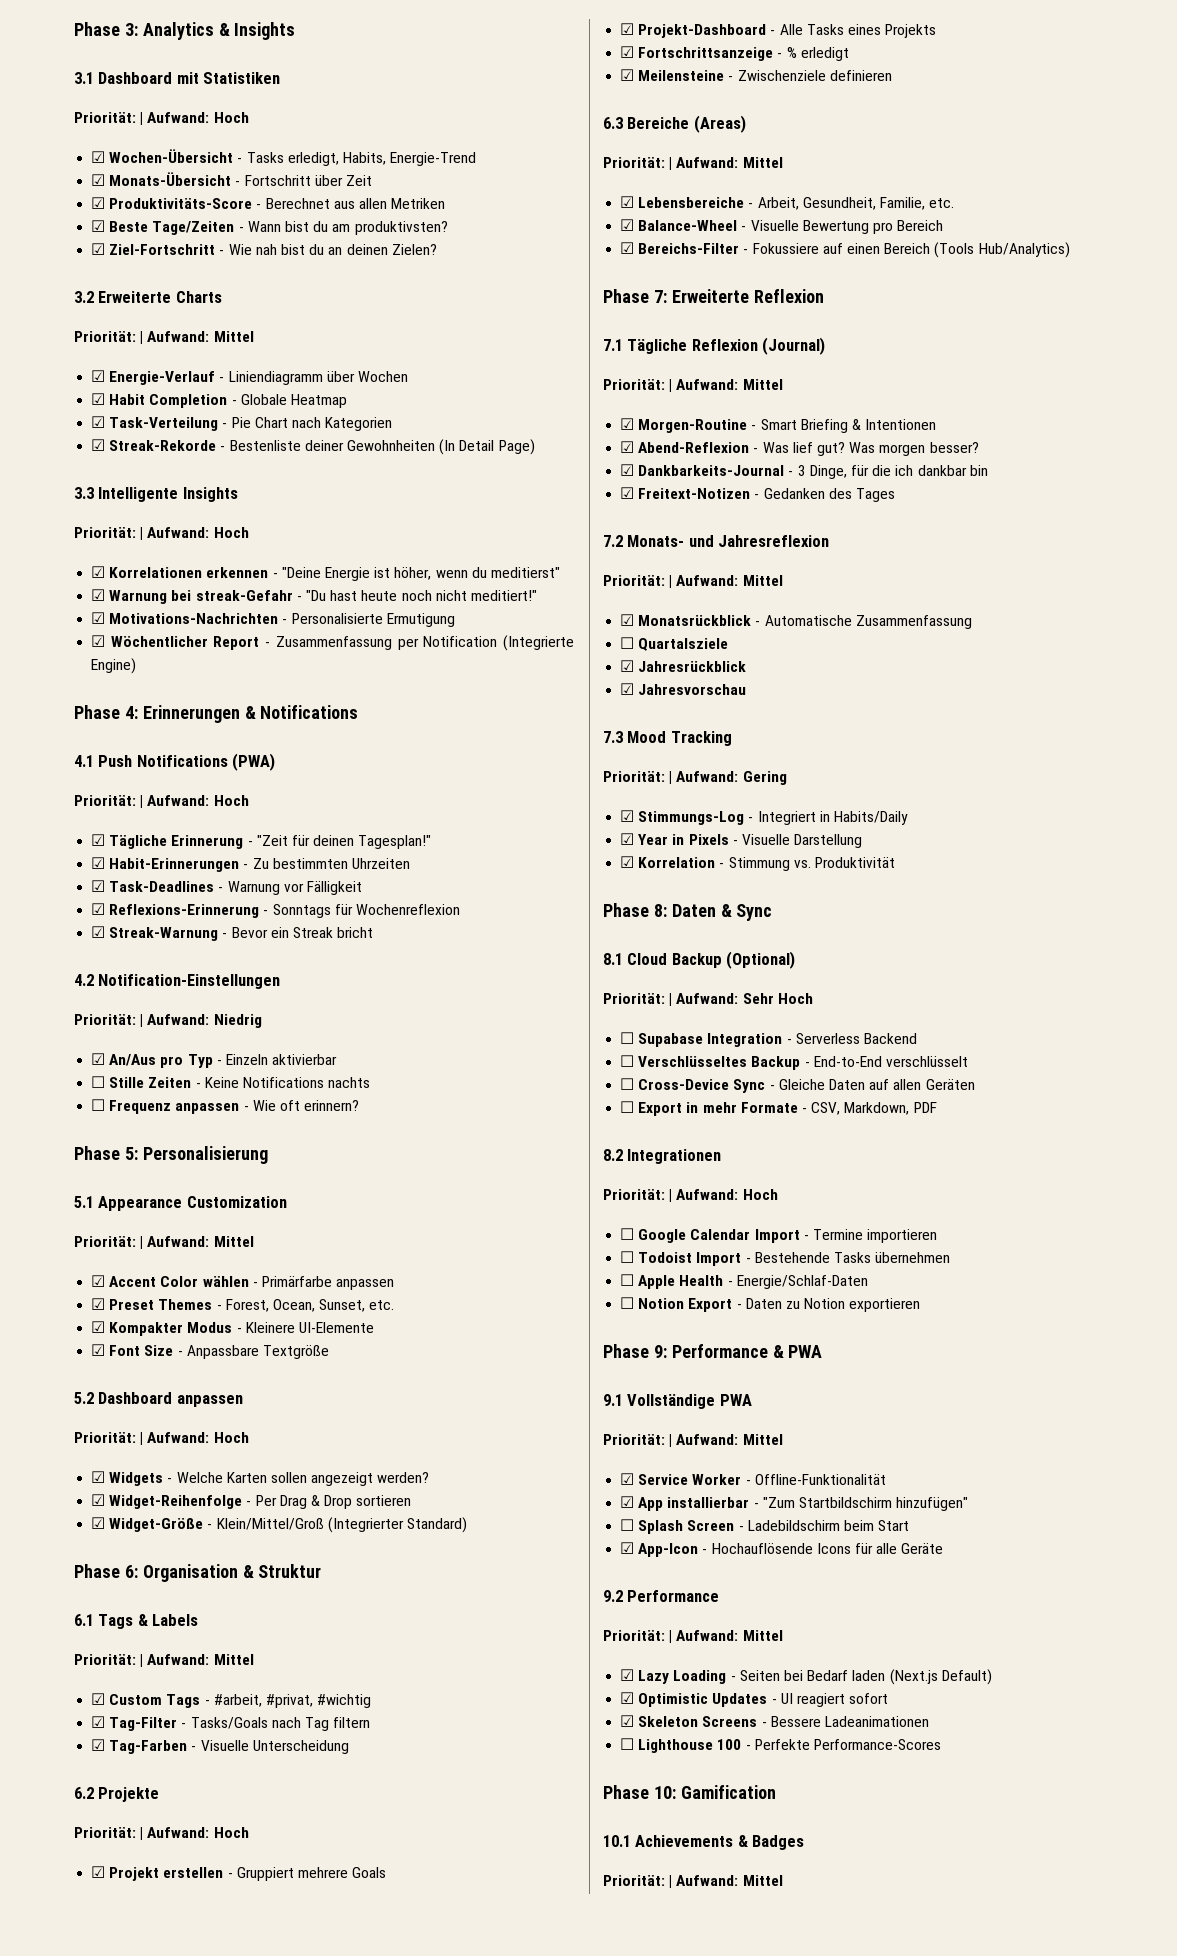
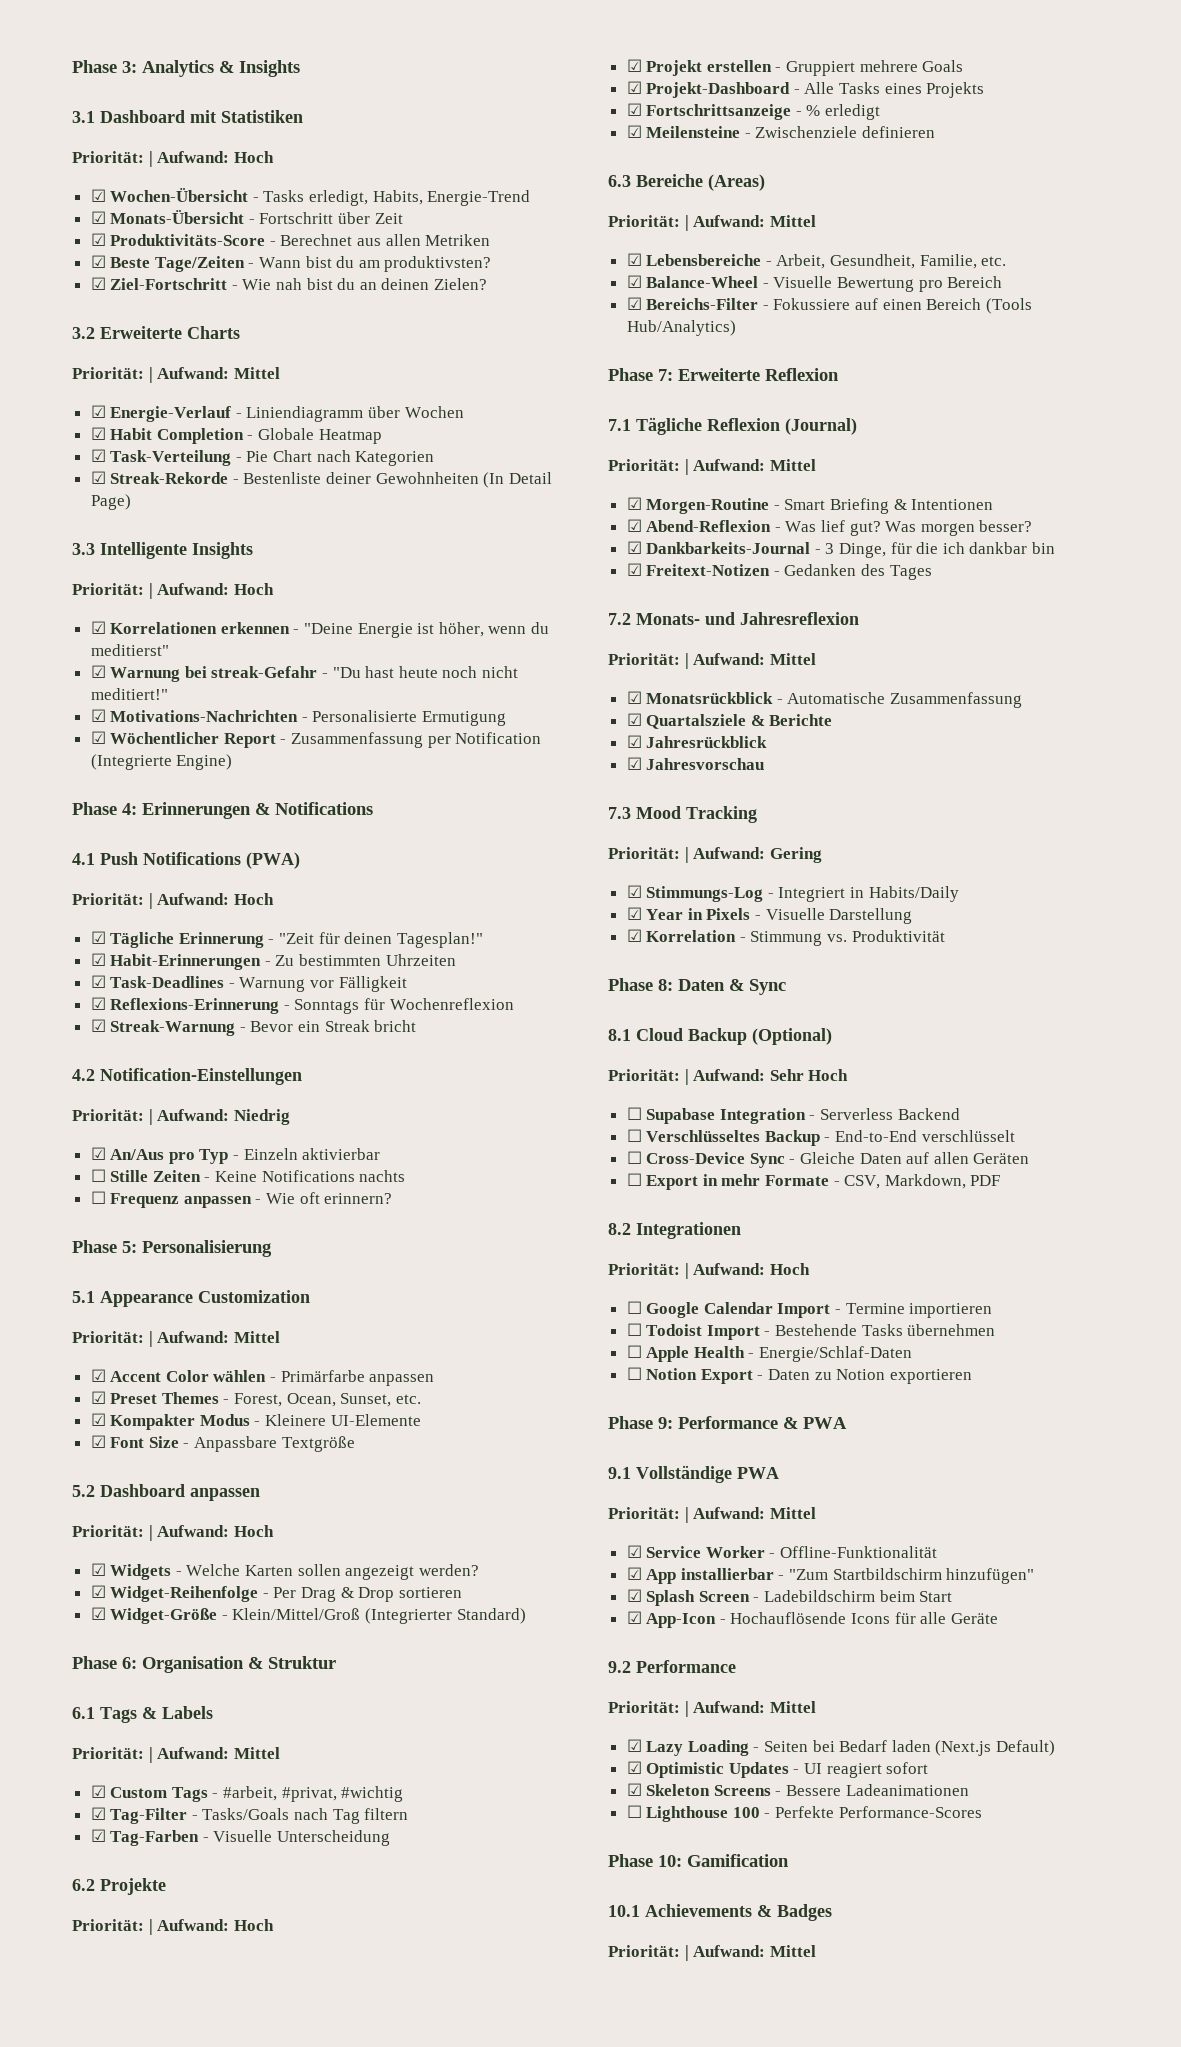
- ☐ Quartalsziele
+ ☑ Quartalsziele & Berichte
- ☐ Splash Screen - Ladebildschirm beim Start
+ ☑ Splash Screen - Ladebildschirm beim Start

